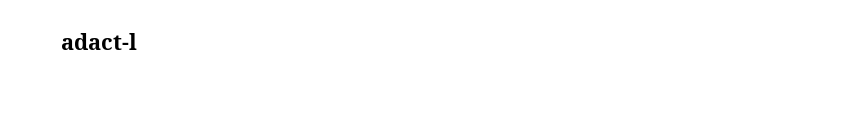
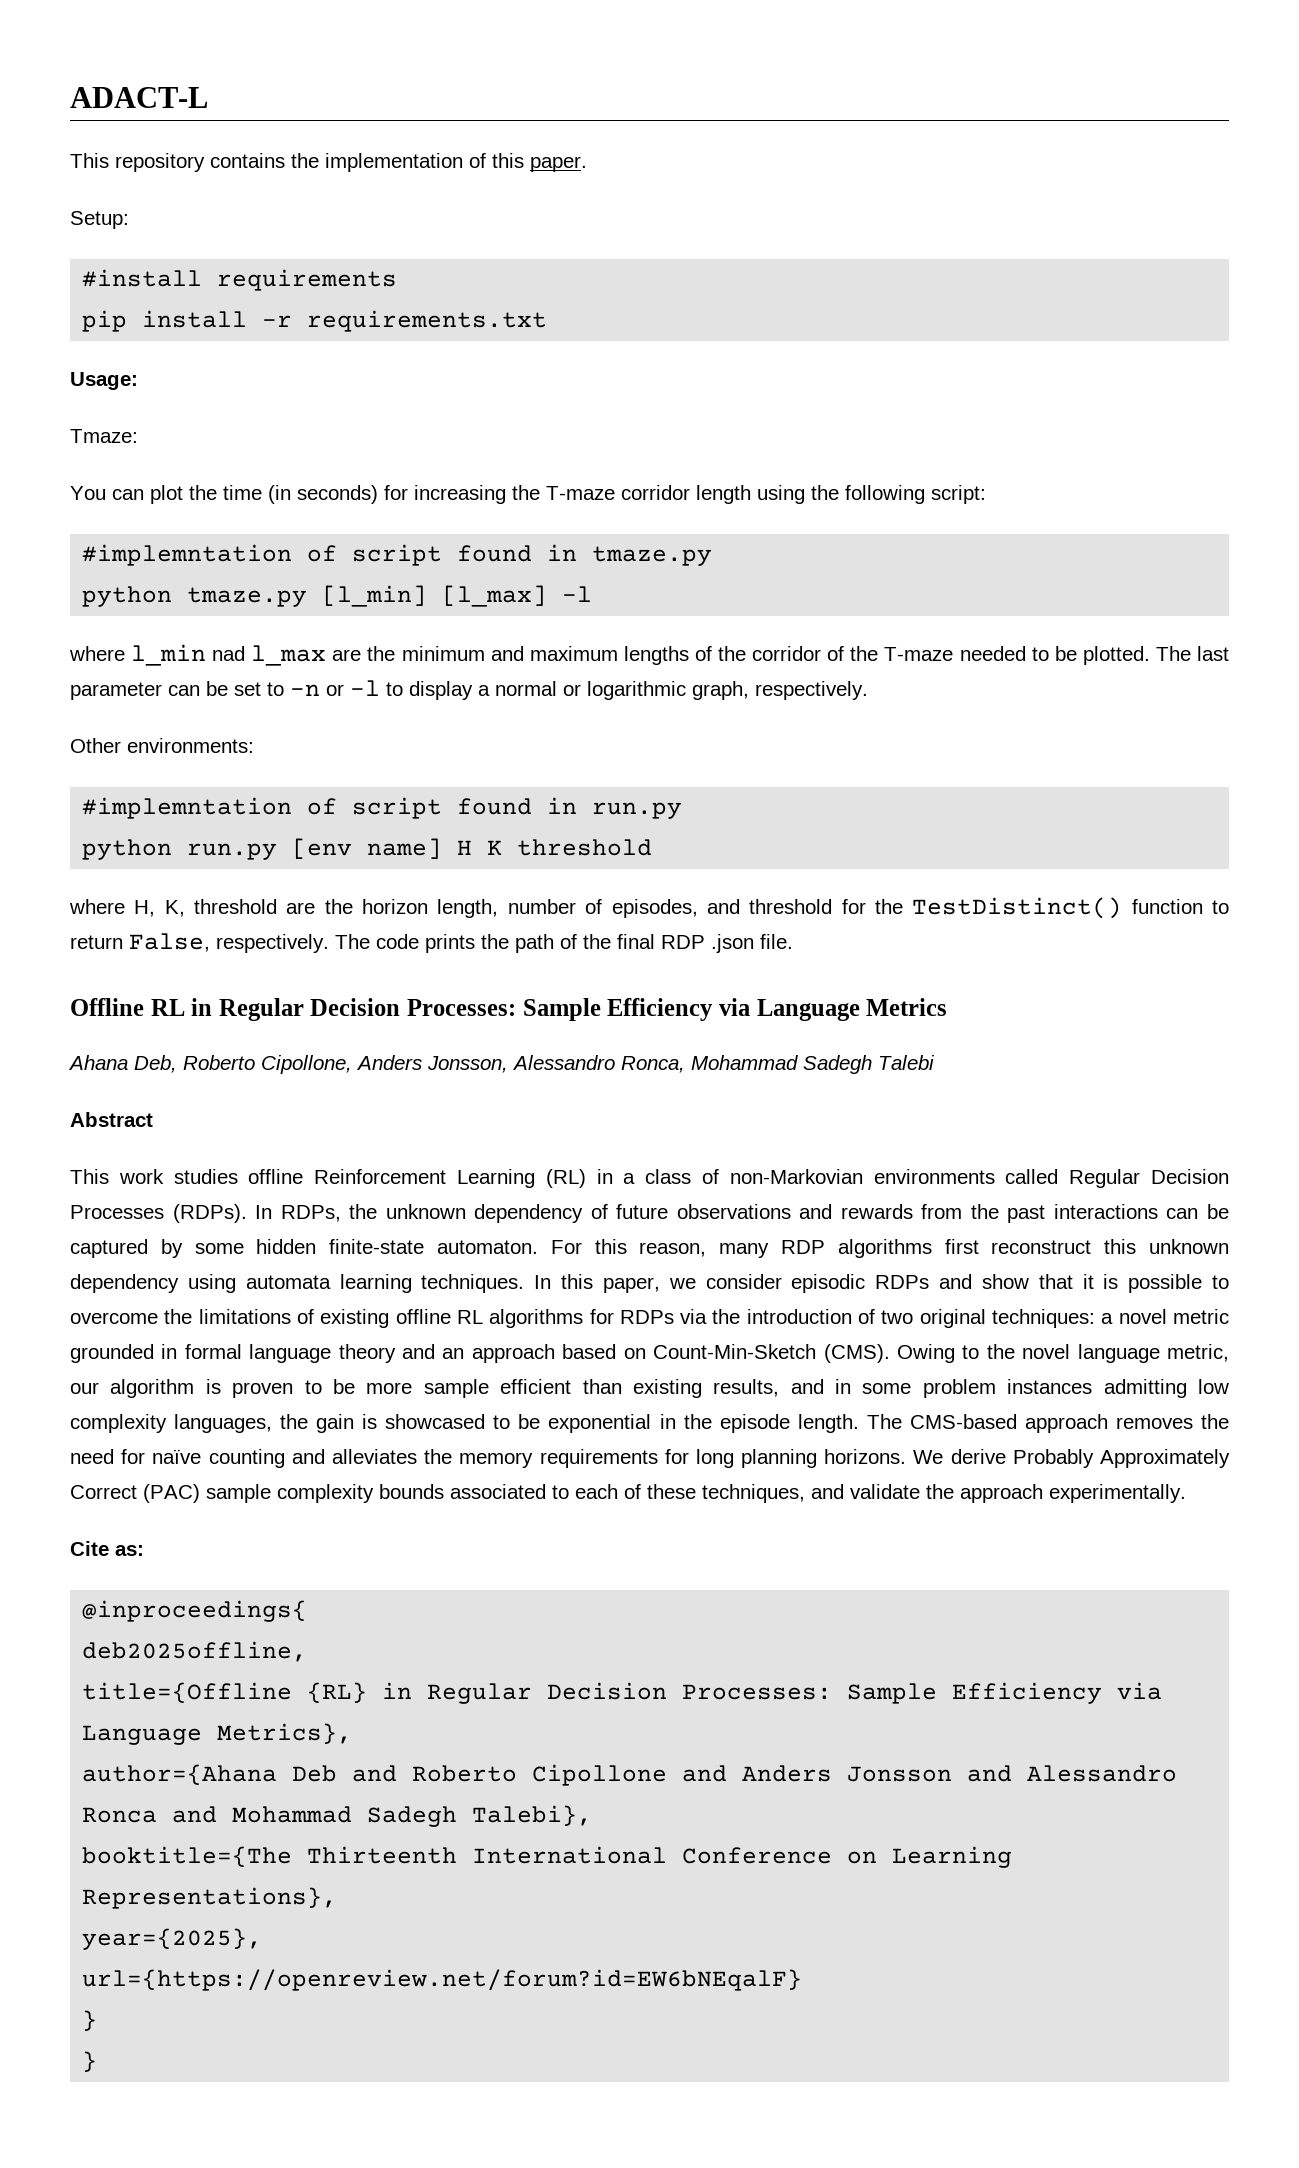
- adact-l
+ ADACT-L
+ This repository contains the implementation of this paper.
+ Setup:
+ #install requirements
+ pip install -r requirements.txt
+ Usage:
+ Tmaze:
+ You can plot the time (in seconds) for increasing the T-maze corridor length using the following script:
+ #implemntation of script found in tmaze.py
+ python tmaze.py [l_min] [l_max] -l
+ where l_min nad l_max are the minimum and maximum lengths of the corridor of the T-maze needed to be plotted. The last parameter can be set to -n or -l to display a normal or logarithmic graph, respectively.
+ Other environments:
+ #implemntation of script found in run.py
+ python run.py [env name] H K threshold
+ where H, K, threshold are the horizon length, number of episodes, and threshold for the TestDistinct() function to return False, respectively. The code prints the path of the final RDP .json file.
+ Offline RL in Regular Decision Processes: Sample Efficiency via Language Metrics
+ Ahana Deb, Roberto Cipollone, Anders Jonsson, Alessandro Ronca, Mohammad Sadegh Talebi
+ Abstract
+ This work studies offline Reinforcement Learning (RL) in a class of non-Markovian environments called Regular Decision Processes (RDPs). In RDPs, the unknown dependency of future observations and rewards from the past interactions can be captured by some hidden finite-state automaton. For this reason, many RDP algorithms first reconstruct this unknown dependency using automata learning techniques. In this paper, we consider episodic RDPs and show that it is possible to overcome the limitations of existing offline RL algorithms for RDPs via the introduction of two original techniques: a novel metric grounded in formal language theory and an approach based on Count-Min-Sketch (CMS). Owing to the novel language metric, our algorithm is proven to be more sample efficient than existing results, and in some problem instances admitting low complexity languages, the gain is showcased to be exponential in the episode length. The CMS-based approach removes the need for naïve counting and alleviates the memory requirements for long planning horizons. We derive Probably Approximately Correct (PAC) sample complexity bounds associated to each of these techniques, and validate the approach experimentally.
+ Cite as:
+ @inproceedings{
+ deb2025offline,
+ title={Offline {RL} in Regular Decision Processes: Sample Efficiency via Language Metrics},
+ author={Ahana Deb and Roberto Cipollone and Anders Jonsson and Alessandro Ronca and Mohammad Sadegh Talebi},
+ booktitle={The Thirteenth International Conference on Learning Representations},
+ year={2025},
+ url={https://openreview.net/forum?id=EW6bNEqalF}
+ }
+ }

